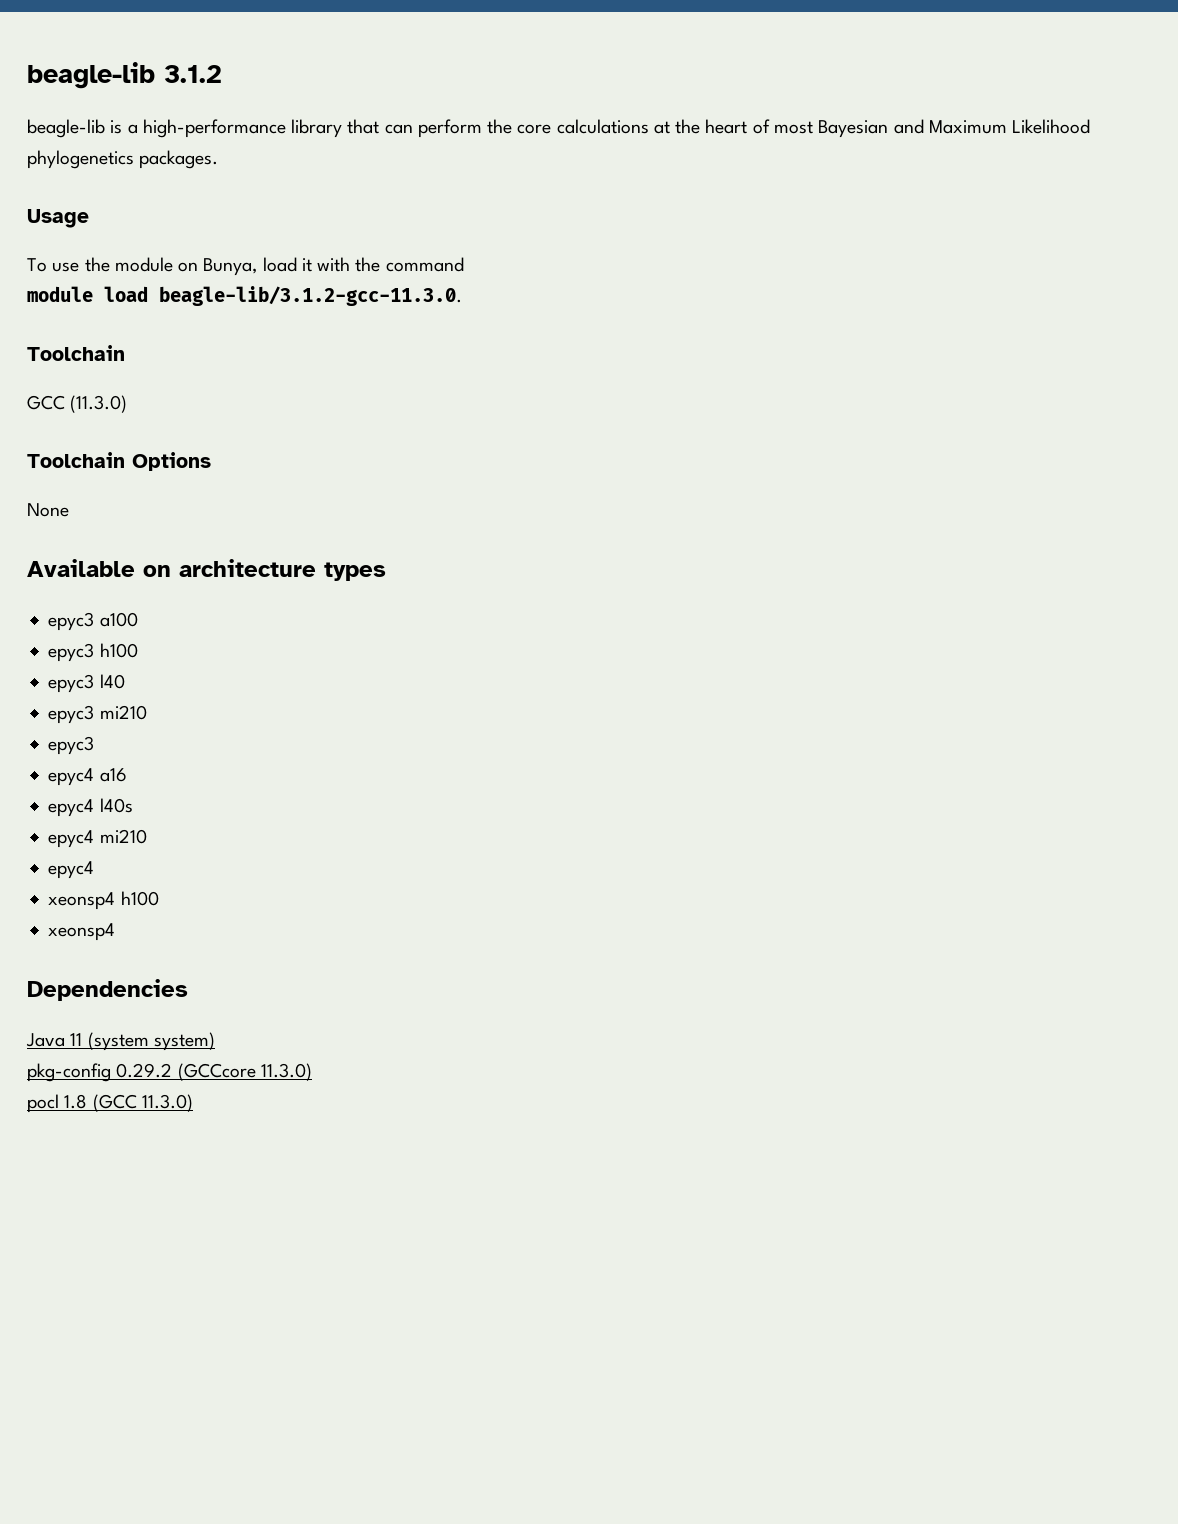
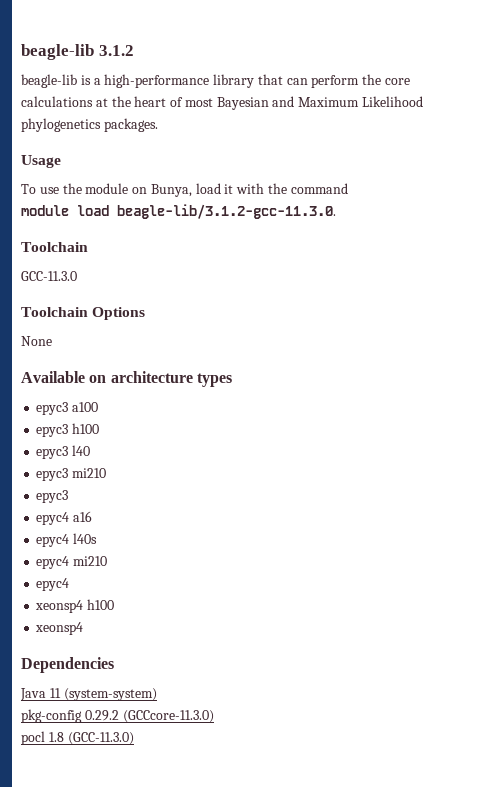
- GCC (11.3.0)
+ GCC-11.3.0
- Java 11 (system system)
+ Java 11 (system-system)
- pkg-config 0.29.2 (GCCcore 11.3.0)
+ pkg-config 0.29.2 (GCCcore-11.3.0)
- pocl 1.8 (GCC 11.3.0)
+ pocl 1.8 (GCC-11.3.0)

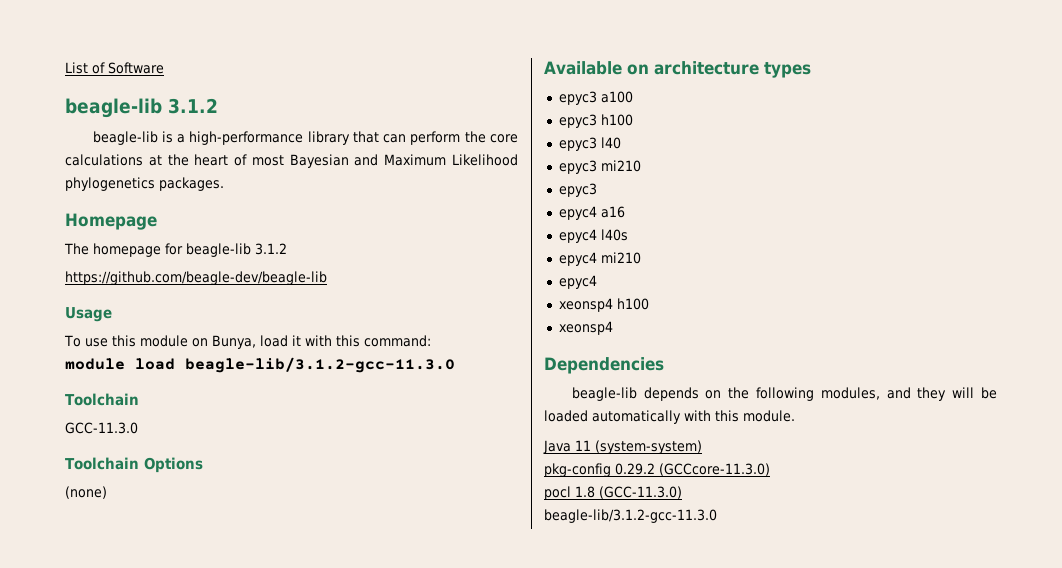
+ List of Software
+ Homepage
+ The homepage for beagle-lib 3.1.2
+ https://github.com/beagle-dev/beagle-lib
- To use the module on Bunya, load it with the command
+ To use this module on Bunya, load it with this command:
- module load beagle-lib/3.1.2-gcc-11.3.0.
+ module load beagle-lib/3.1.2-gcc-11.3.0
- None
+ (none)
+ beagle-lib depends on the following modules, and they will be loaded automatically with this module.
  pocl 1.8 (GCC-11.3.0)
+ beagle-lib/3.1.2-gcc-11.3.0

